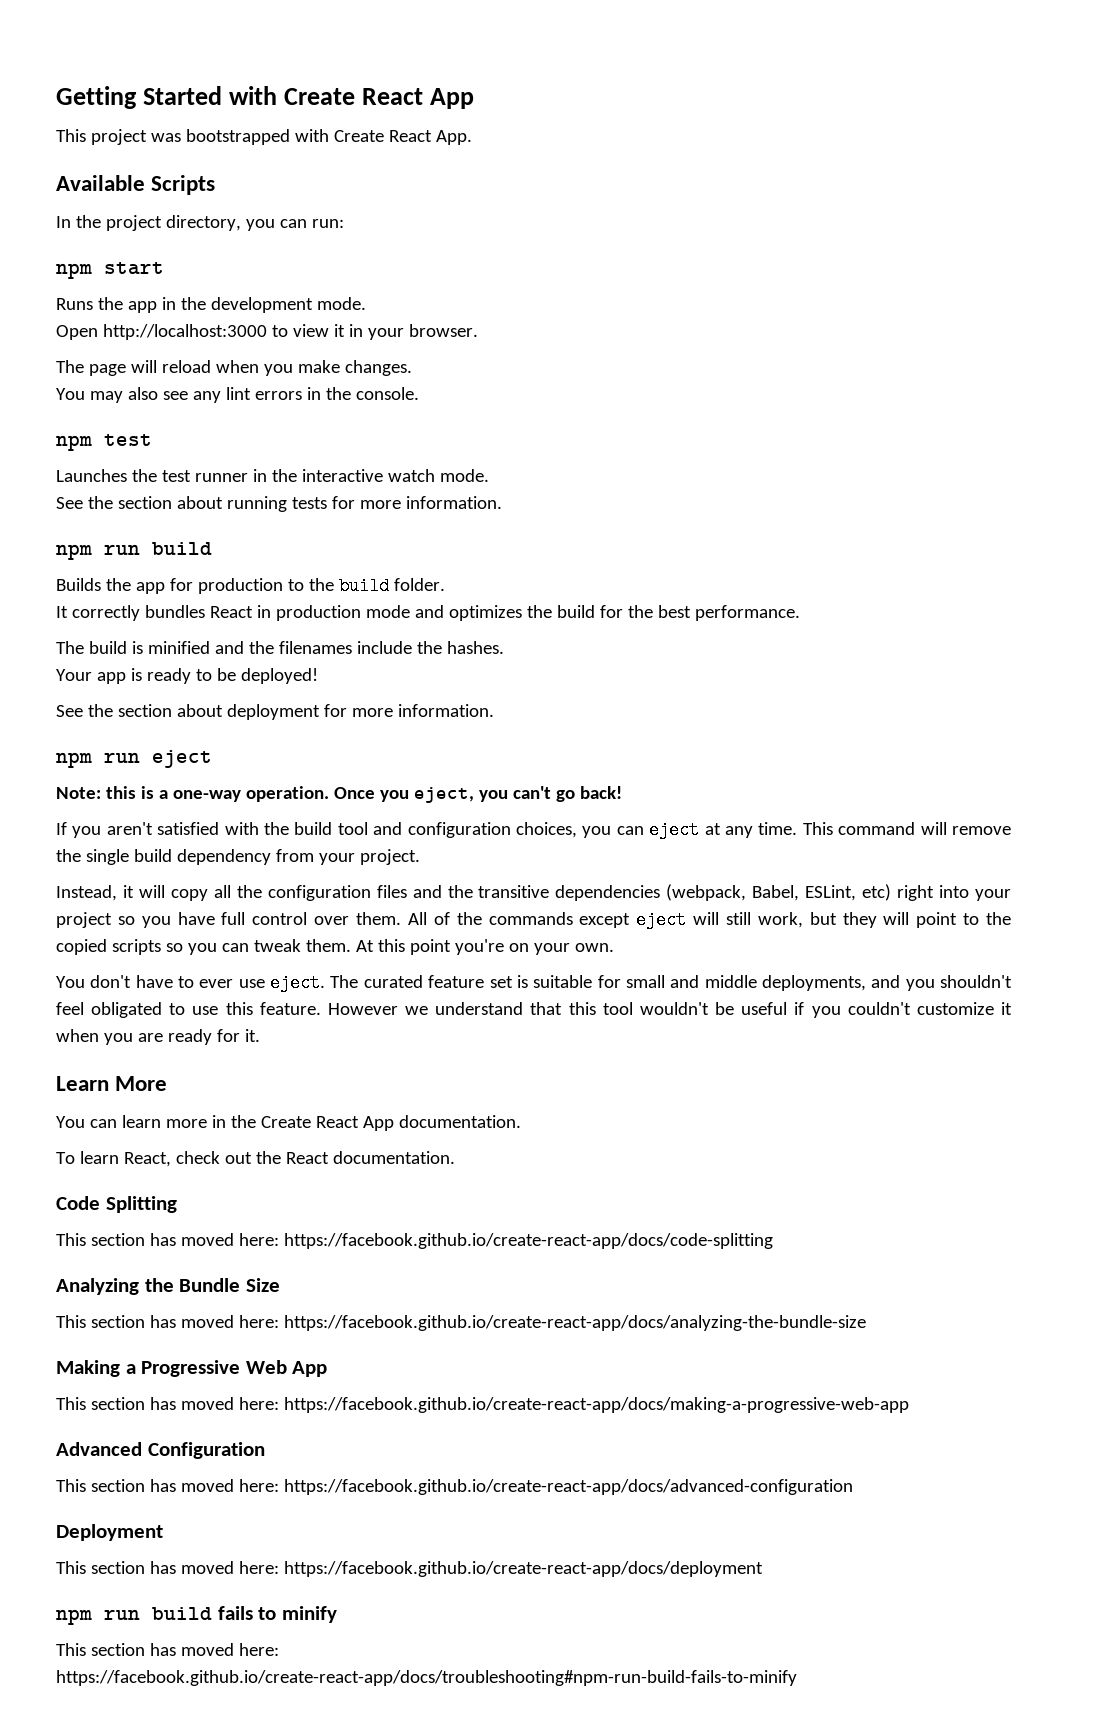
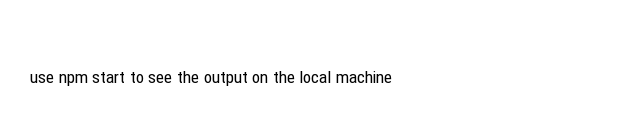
- Getting Started with Create React App
- This project was bootstrapped with Create React App.
- Available Scripts
- In the project directory, you can run:
- npm start
- Runs the app in the development mode.
- Open http://localhost:3000 to view it in your browser.
- The page will reload when you make changes.
- You may also see any lint errors in the console.
- npm test
- Launches the test runner in the interactive watch mode.
- See the section about running tests for more information.
- npm run build
- Builds the app for production to the build folder.
- It correctly bundles React in production mode and optimizes the build for the best performance.
- The build is minified and the filenames include the hashes.
- Your app is ready to be deployed!
- See the section about deployment for more information.
- npm run eject
- Note: this is a one-way operation. Once you eject, you can't go back!
- If you aren't satisfied with the build tool and configuration choices, you can eject at any time. This command will remove the single build dependency from your project.
- Instead, it will copy all the configuration files and the transitive dependencies (webpack, Babel, ESLint, etc) right into your project so you have full control over them. All of the commands except eject will still work, but they will point to the copied scripts so you can tweak them. At this point you're on your own.
- You don't have to ever use eject. The curated feature set is suitable for small and middle deployments, and you shouldn't feel obligated to use this feature. However we understand that this tool wouldn't be useful if you couldn't customize it when you are ready for it.
- Learn More
- You can learn more in the Create React App documentation.
- To learn React, check out the React documentation.
- Code Splitting
- This section has moved here: https://facebook.github.io/create-react-app/docs/code-splitting
- Analyzing the Bundle Size
- This section has moved here: https://facebook.github.io/create-react-app/docs/analyzing-the-bundle-size
- Making a Progressive Web App
- This section has moved here: https://facebook.github.io/create-react-app/docs/making-a-progressive-web-app
- Advanced Configuration
- This section has moved here: https://facebook.github.io/create-react-app/docs/advanced-configuration
- Deployment
- This section has moved here: https://facebook.github.io/create-react-app/docs/deployment
- npm run build fails to minify
- This section has moved here: https://facebook.github.io/create-react-app/docs/troubleshooting#npm-run-build-fails-to-minify
+ use npm start to see the output on the local machine

